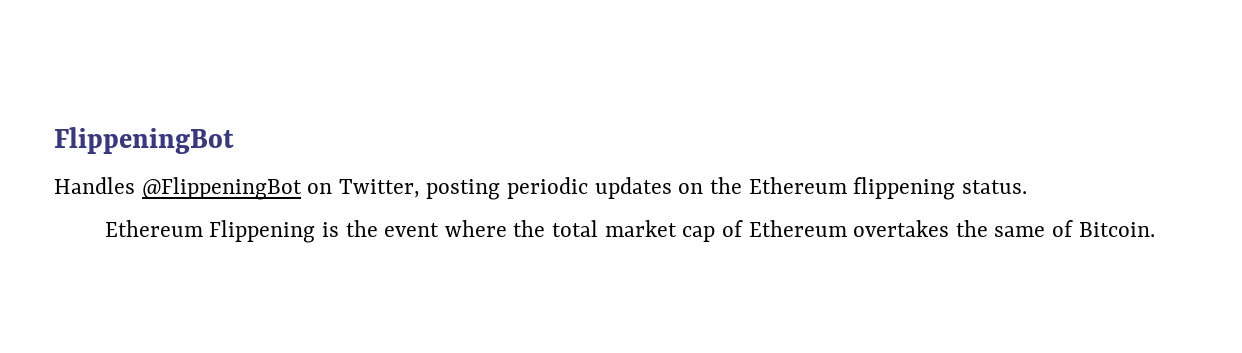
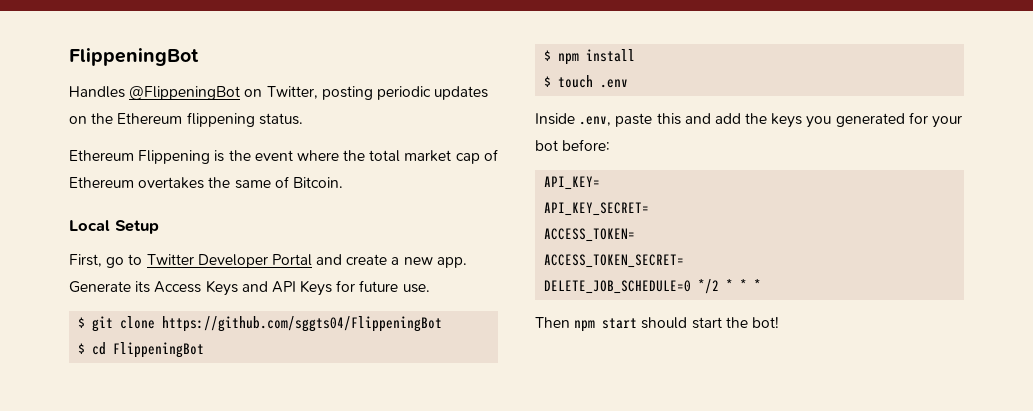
+ Local Setup
+ First, go to Twitter Developer Portal and create a new app. Generate its Access Keys and API Keys for future use.
+ $ git clone https://github.com/sggts04/FlippeningBot
+ $ cd FlippeningBot
+ $ npm install
+ $ touch .env
+ Inside .env, paste this and add the keys you generated for your bot before:
+ API_KEY=
+ API_KEY_SECRET=
+ ACCESS_TOKEN=
+ ACCESS_TOKEN_SECRET=
+ DELETE_JOB_SCHEDULE=0 */2 * * *
+ Then npm start should start the bot!

